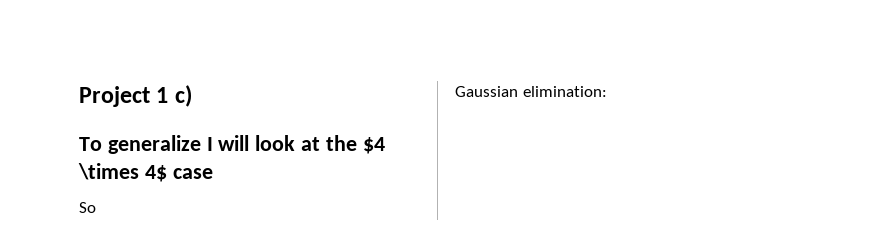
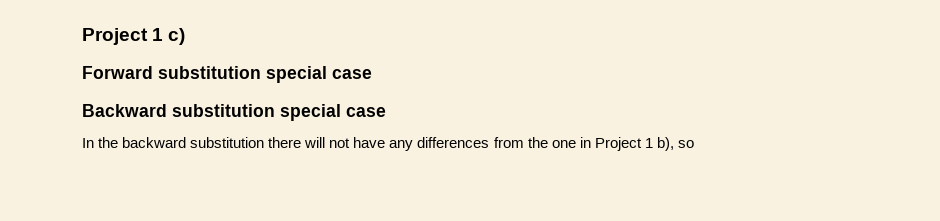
- To generalize I will look at the $4 \times 4$ case
- So
- Gaussian elimination:
+ Forward substitution special case
+ Backward substitution special case
+ In the backward substitution there will not have any differences from the one in Project 1 b), so

